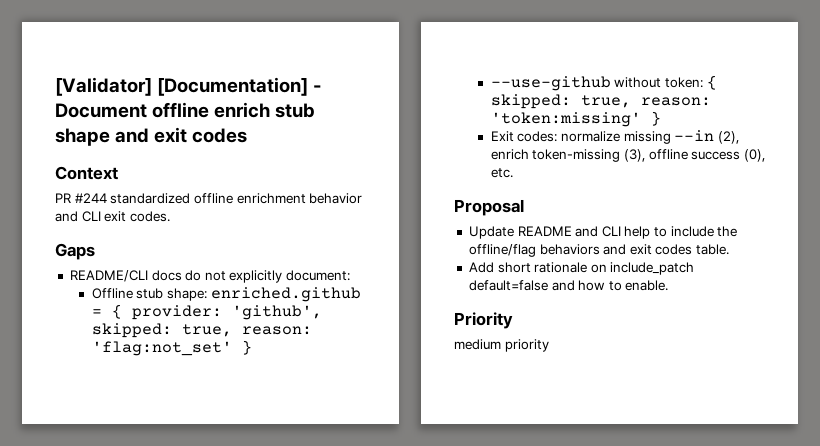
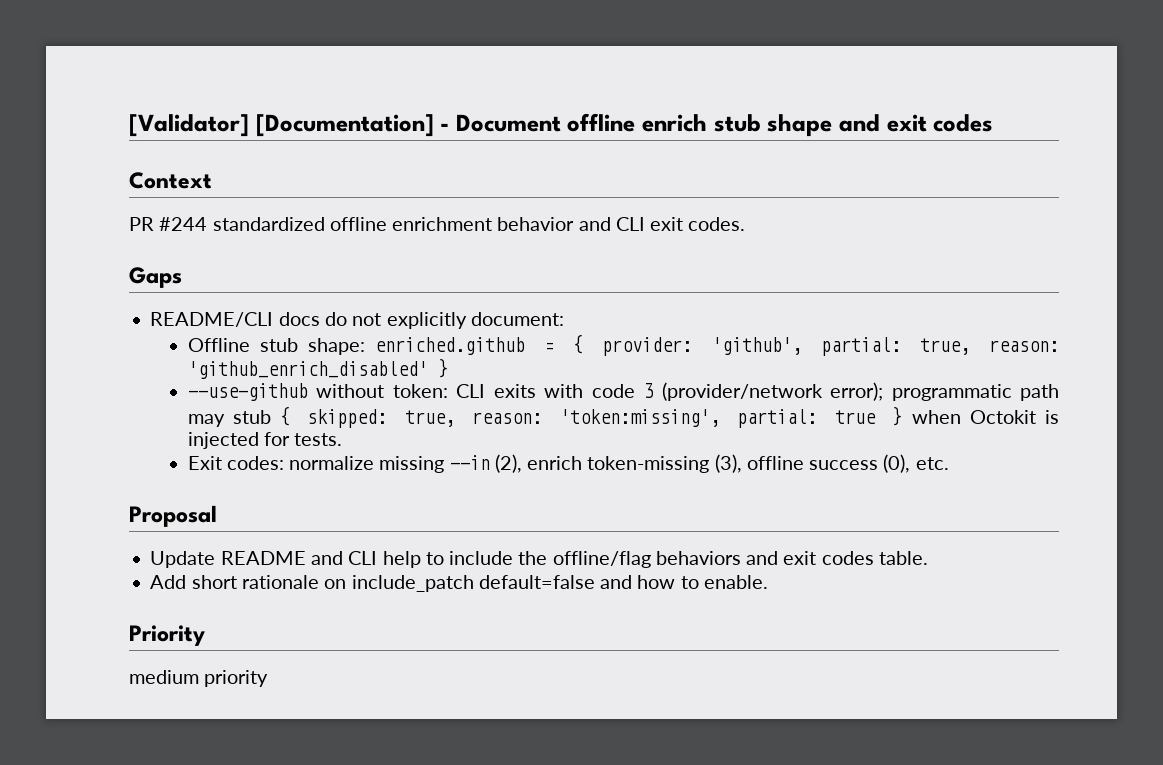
- Offline stub shape: enriched.github = { provider: 'github', skipped: true, reason: 'flag:not_set' }
+ Offline stub shape: enriched.github = { provider: 'github', partial: true, reason: 'github_enrich_disabled' }
- --use-github without token: { skipped: true, reason: 'token:missing' }
+ --use-github without token: CLI exits with code 3 (provider/network error); programmatic path may stub { skipped: true, reason: 'token:missing', partial: true } when Octokit is injected for tests.

